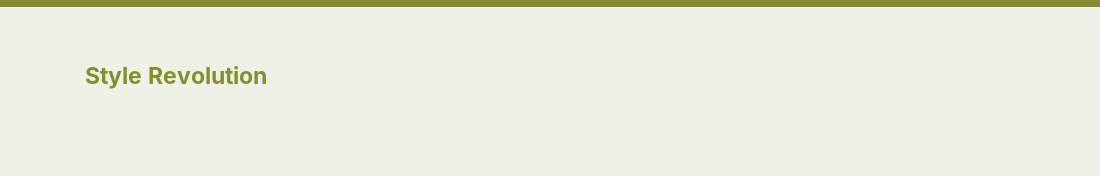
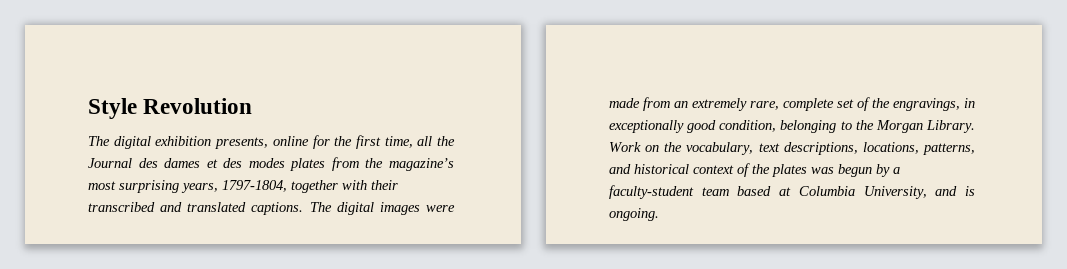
+ The digital exhibition presents, online for the first time, all the Journal des dames et des modes plates from the magazine’s most surprising years, 1797-1804, together with their transcribed and translated captions. The digital images were made from an extremely rare, complete set of the engravings, in exceptionally good condition, belonging to the Morgan Library. Work on the vocabulary, text descriptions, locations, patterns, and historical context of the plates was begun by a faculty-student team based at Columbia University, and is ongoing.

